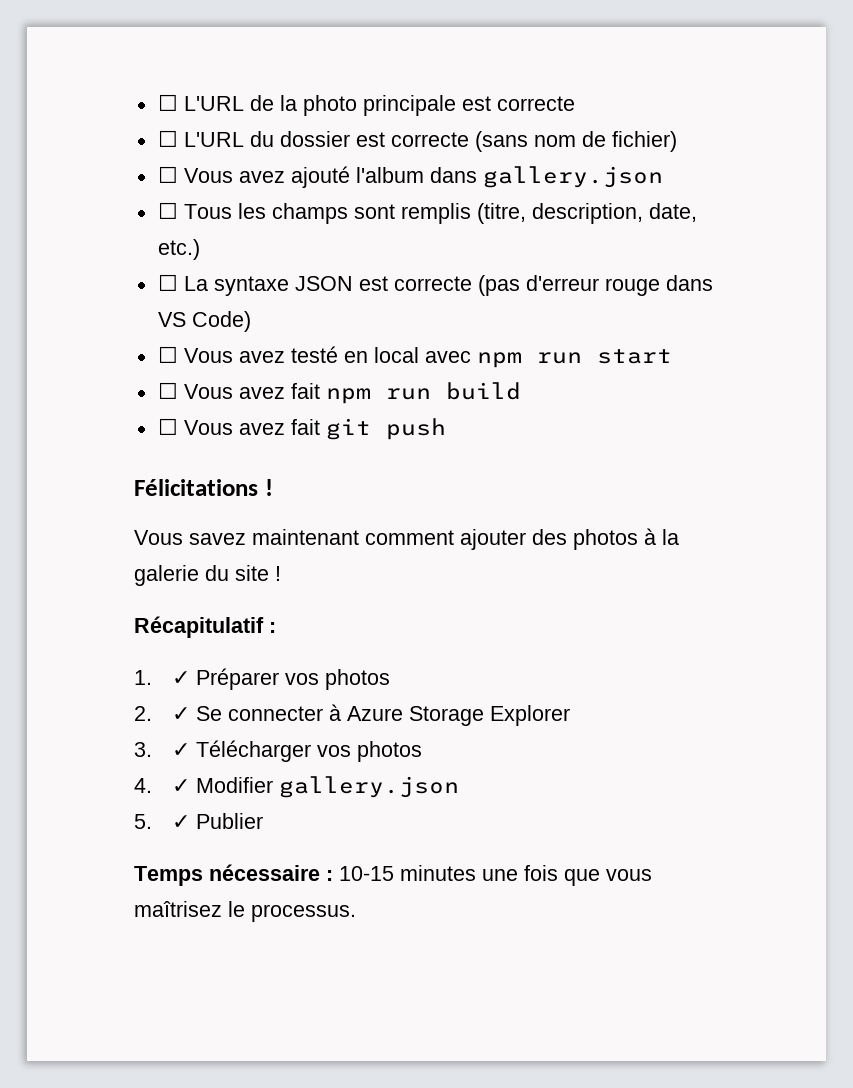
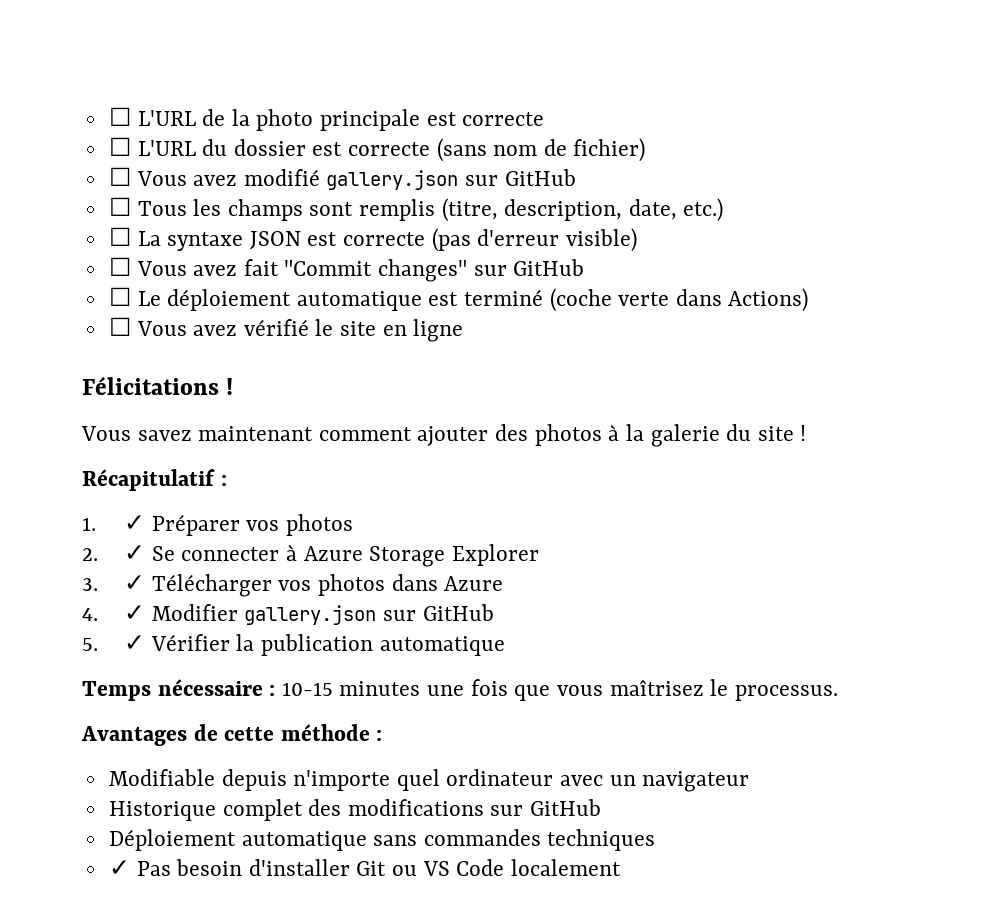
- ☐ Vous avez ajouté l'album dans gallery.json
+ ☐ Vous avez modifié gallery.json sur GitHub
- ☐ La syntaxe JSON est correcte (pas d'erreur rouge dans VS Code)
- ☐ Vous avez testé en local avec npm run start
- ☐ Vous avez fait npm run build
- ☐ Vous avez fait git push
+ ☐ La syntaxe JSON est correcte (pas d'erreur visible)
+ ☐ Vous avez fait "Commit changes" sur GitHub
+ ☐ Le déploiement automatique est terminé (coche verte dans Actions)
+ ☐ Vous avez vérifié le site en ligne
- 3. ✓ Télécharger vos photos
+ 3. ✓ Télécharger vos photos dans Azure
- 4. ✓ Modifier gallery.json
+ 4. ✓ Modifier gallery.json sur GitHub
- 5. ✓ Publier
+ 5. ✓ Vérifier la publication automatique
+ Avantages de cette méthode :
+ Modifiable depuis n'importe quel ordinateur avec un navigateur
+ Historique complet des modifications sur GitHub
+ Déploiement automatique sans commandes techniques
+ ✓ Pas besoin d'installer Git ou VS Code localement

